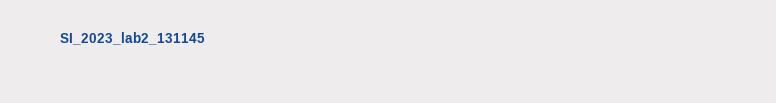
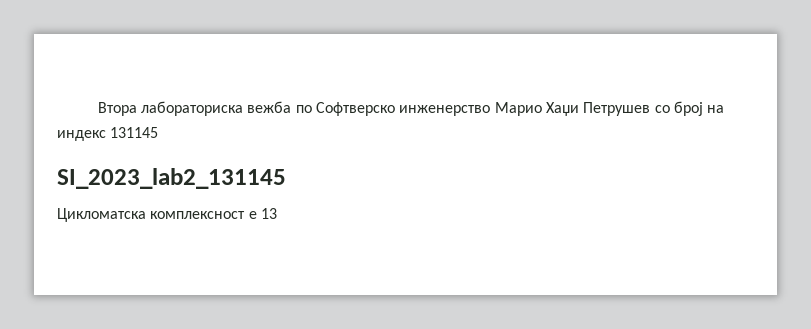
+ Втора лабораториска вежба по Софтверско инженерство Марио Хаџи Петрушев со број на индекс 131145
  SI_2023_lab2_131145
+ Цикломатска комплексност e 13

